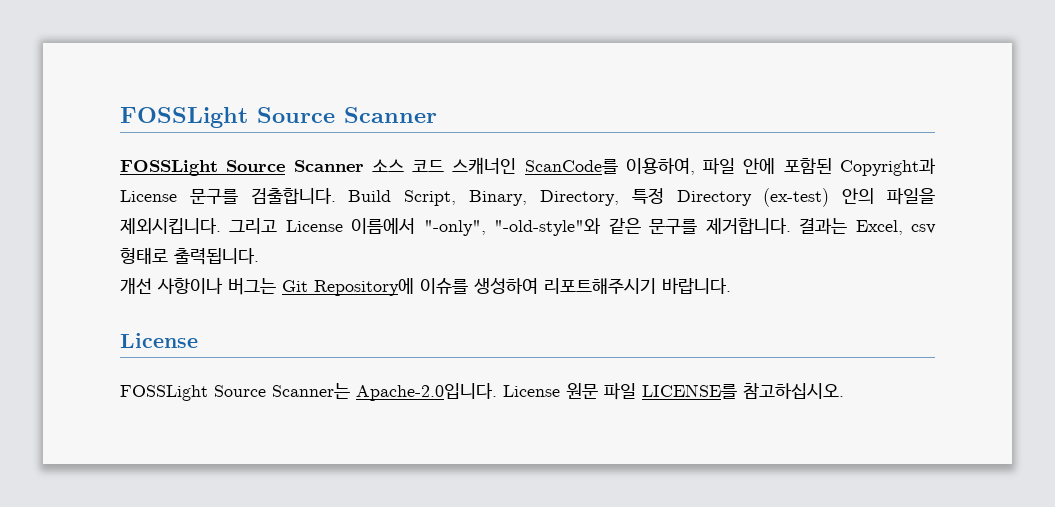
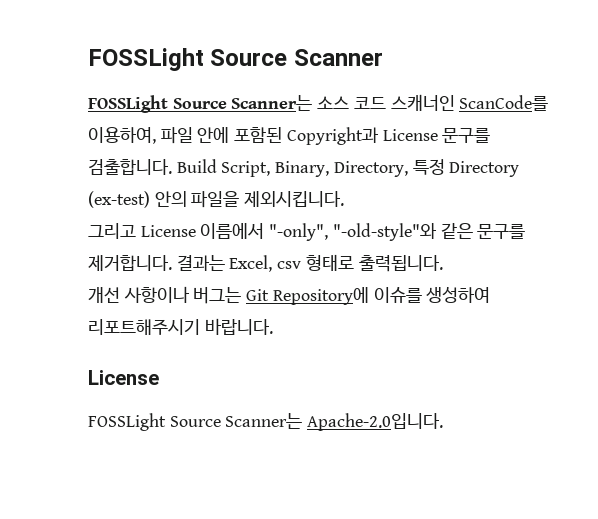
- FOSSLight Source Scanner 소스 코드 스캐너인 ScanCode를 이용하여, 파일 안에 포함된 Copyright과 License 문구를 검출합니다.
+ FOSSLight Source Scanner는 소스 코드 스캐너인 ScanCode를 이용하여, 파일 안에 포함된 Copyright과 License 문구를 검출합니다.
- Build Script, Binary, Directory, 특정 Directory (ex-test) 안의 파일을 제외시킵니다. 그리고 License 이름에서 "-only", "-old-style"와 같은 문구를 제거합니다.
+ Build Script, Binary, Directory, 특정 Directory (ex-test) 안의 파일을 제외시킵니다.
+ 그리고 License 이름에서 "-only", "-old-style"와 같은 문구를 제거합니다.
- FOSSLight Source Scanner는 Apache-2.0입니다. License 원문 파일 LICENSE를 참고하십시오.
+ FOSSLight Source Scanner는 Apache-2.0입니다.

